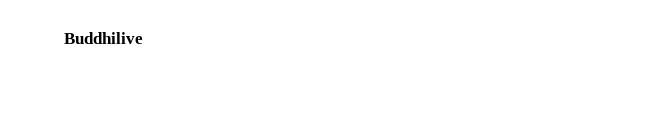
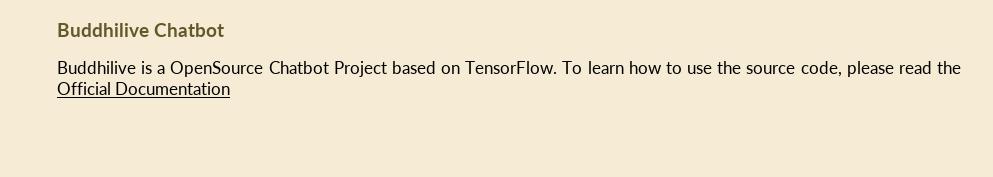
- Buddhilive
+ Buddhilive Chatbot
+ Buddhilive is a OpenSource Chatbot Project based on TensorFlow. To learn how to use the source code, please read the Official Documentation

